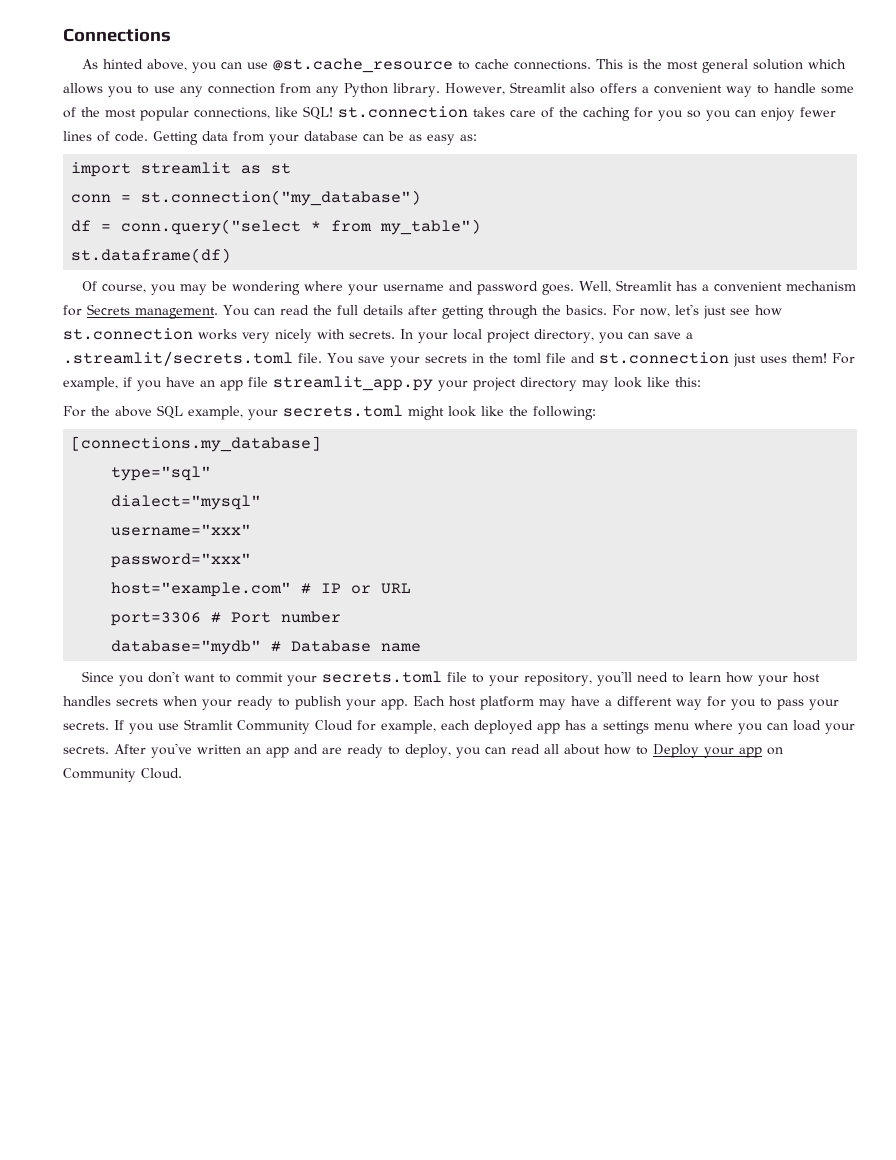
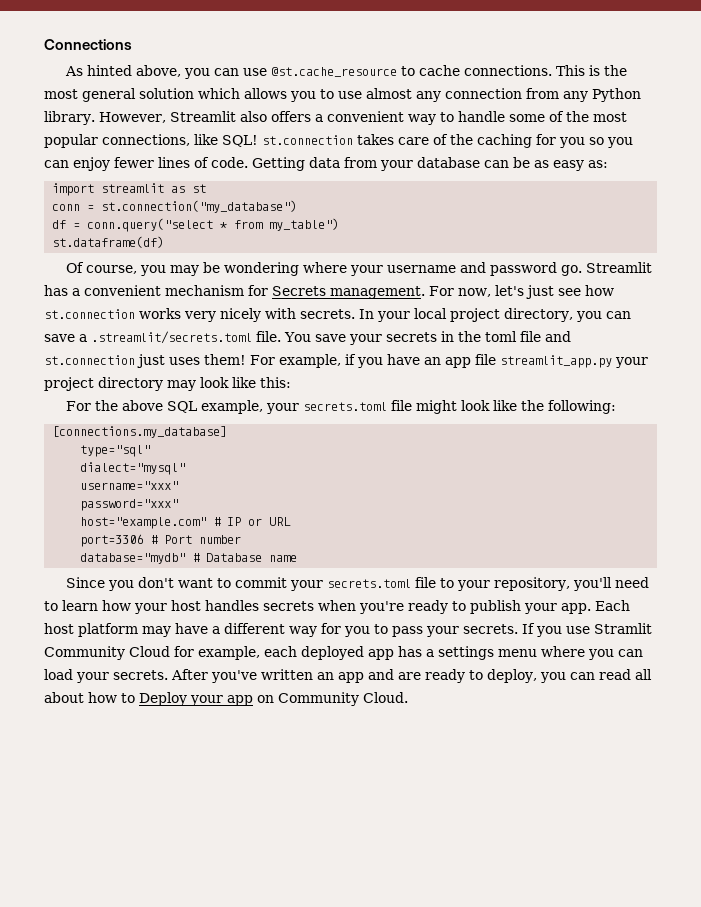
- This is the most general solution which allows you to use any connection from any Python library.
+ This is the most general solution which allows you to use almost any connection from any Python library.
- Of course, you may be wondering where your username and password goes. Well, Streamlit has a convenient mechanism for Secrets management.
+ Of course, you may be wondering where your username and password go. Streamlit has a convenient mechanism for Secrets management.
- You can read the full details after getting through the basics.
- For the above SQL example, your secrets.toml might look like the following:
+ For the above SQL example, your secrets.toml file might look like the following:
- Since you don't want to commit your secrets.toml file to your repository, you'll need to learn how your host handles secrets when your ready to publish your app.
+ Since you don't want to commit your secrets.toml file to your repository, you'll need to learn how your host handles secrets when you're ready to publish your app.

